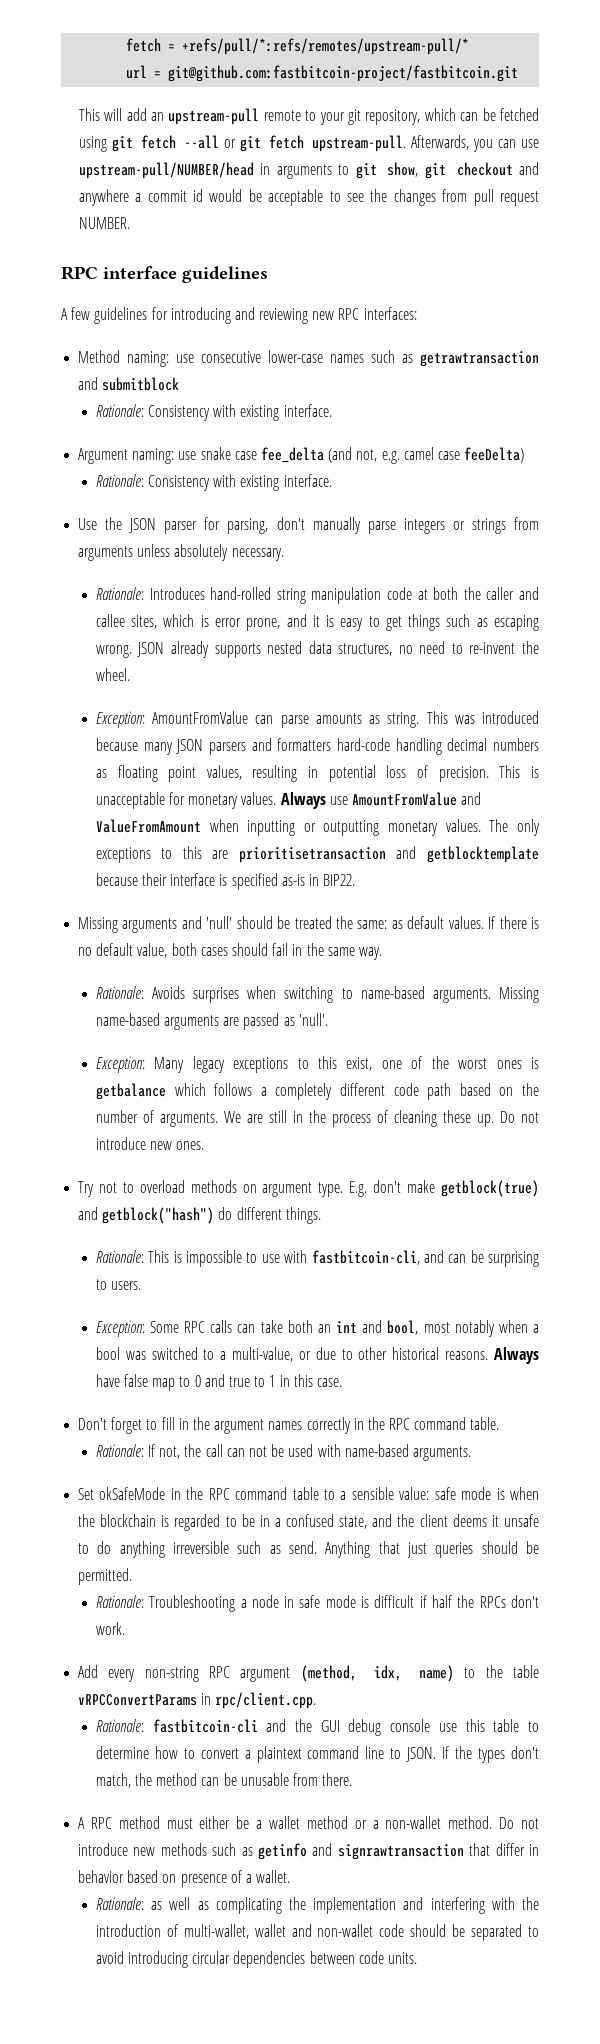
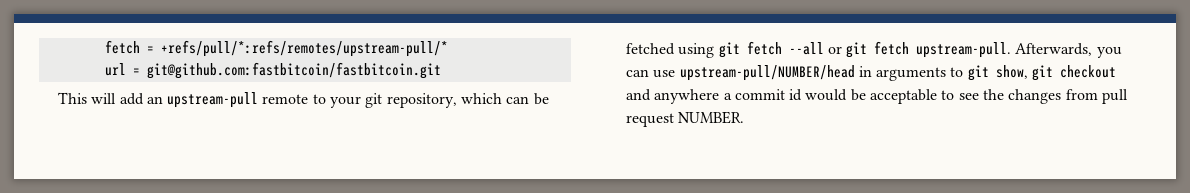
- url = git@github.com:fastbitcoin-project/fastbitcoin.git
+ url = git@github.com:fastbitcoin/fastbitcoin.git
- RPC interface guidelines
- A few guidelines for introducing and reviewing new RPC interfaces:
- Method naming: use consecutive lower-case names such as getrawtransaction and submitblock
- Rationale: Consistency with existing interface.
- Argument naming: use snake case fee_delta (and not, e.g. camel case feeDelta)
- Rationale: Consistency with existing interface.
- Use the JSON parser for parsing, don't manually parse integers or strings from arguments unless absolutely necessary.
- Rationale: Introduces hand-rolled string manipulation code at both the caller and callee sites, which is error prone, and it is easy to get things such as escaping wrong. JSON already supports nested data structures, no need to re-invent the wheel.
- Exception: AmountFromValue can parse amounts as string. This was introduced because many JSON parsers and formatters hard-code handling decimal numbers as floating point values, resulting in potential loss of precision. This is unacceptable for monetary values. Always use AmountFromValue and ValueFromAmount when inputting or outputting monetary values. The only exceptions to this are prioritisetransaction and getblocktemplate because their interface is specified as-is in BIP22.
- Missing arguments and 'null' should be treated the same: as default values. If there is no default value, both cases should fail in the same way.
- Rationale: Avoids surprises when switching to name-based arguments. Missing name-based arguments are passed as 'null'.
- Exception: Many legacy exceptions to this exist, one of the worst ones is getbalance which follows a completely different code path based on the number of arguments. We are still in the process of cleaning these up. Do not introduce new ones.
- Try not to overload methods on argument type. E.g. don't make getblock(true) and getblock("hash") do different things.
- Rationale: This is impossible to use with fastbitcoin-cli, and can be surprising to users.
- Exception: Some RPC calls can take both an int and bool, most notably when a bool was switched to a multi-value, or due to other historical reasons. Always have false map to 0 and true to 1 in this case.
- Don't forget to fill in the argument names correctly in the RPC command table.
- Rationale: If not, the call can not be used with name-based arguments.
- Set okSafeMode in the RPC command table to a sensible value: safe mode is when the blockchain is regarded to be in a confused state, and the client deems it unsafe to do anything irreversible such as send. Anything that just queries should be permitted.
- Rationale: Troubleshooting a node in safe mode is difficult if half the RPCs don't work.
- Add every non-string RPC argument (method, idx, name) to the table vRPCConvertParams in rpc/client.cpp.
- Rationale: fastbitcoin-cli and the GUI debug console use this table to determine how to convert a plaintext command line to JSON. If the types don't match, the method can be unusable from there.
- A RPC method must either be a wallet method or a non-wallet method. Do not introduce new methods such as getinfo and signrawtransaction that differ in behavior based on presence of a wallet.
- Rationale: as well as complicating the implementation and interfering with the introduction of multi-wallet, wallet and non-wallet code should be separated to avoid introducing circular dependencies between code units.

